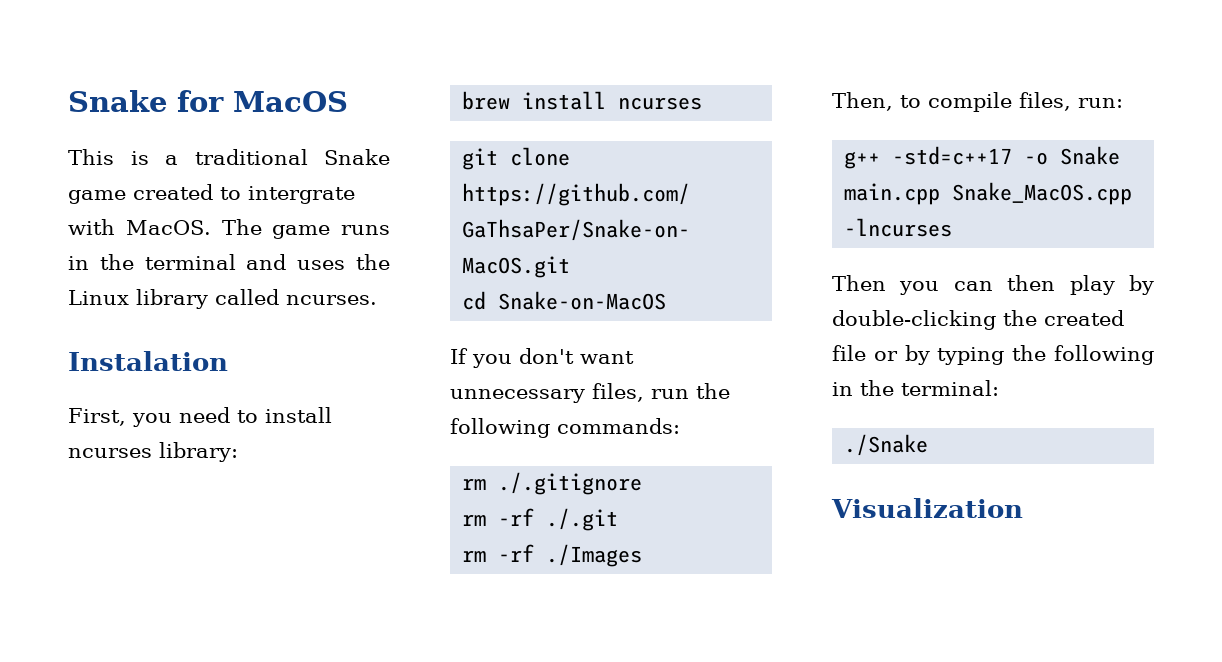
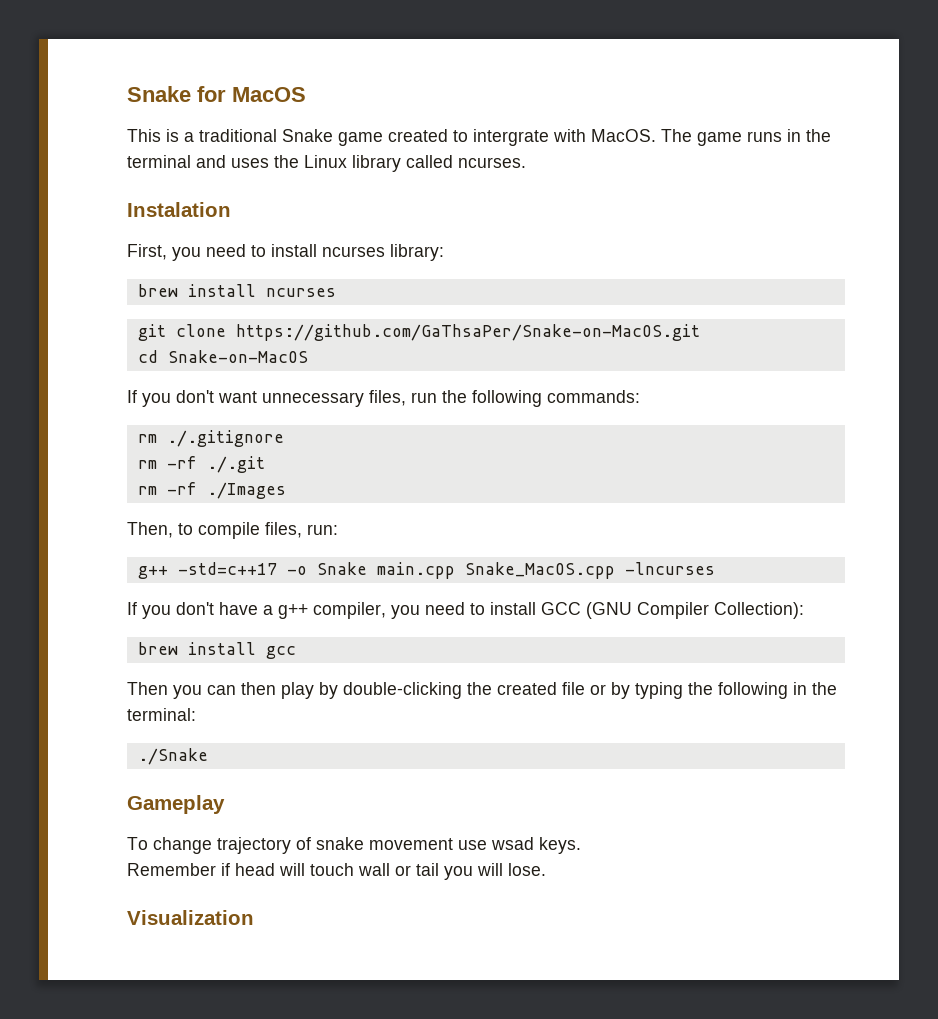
+ If you don't have a g++ compiler, you need to install GCC (GNU Compiler Collection):
+ brew install gcc
+ Gameplay
+ To change trajectory of snake movement use wsad keys.
+ Remember if head will touch wall or tail you will lose.

